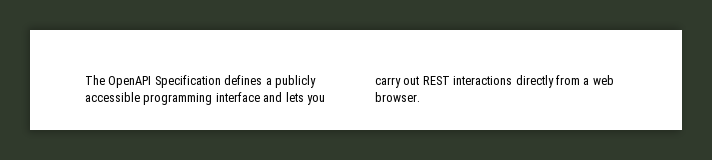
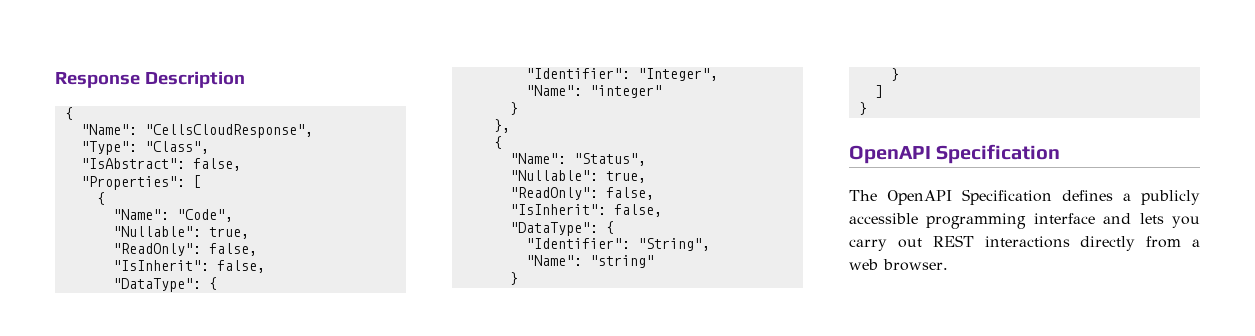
+ Response Description
+ {
+ "Name": "CellsCloudResponse",
+ "Type": "Class",
+ "IsAbstract": false,
+ "Properties": [
+ {
+ "Name": "Code",
+ "Nullable": true,
+ "ReadOnly": false,
+ "IsInherit": false,
+ "DataType": {
+ "Identifier": "Integer",
+ "Name": "integer"
+ }
+ },
+ {
+ "Name": "Status",
+ "Nullable": true,
+ "ReadOnly": false,
+ "IsInherit": false,
+ "DataType": {
+ "Identifier": "String",
+ "Name": "string"
+ }
+ }
+ ]
+ }
+ OpenAPI Specification

